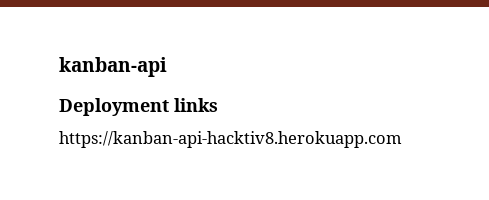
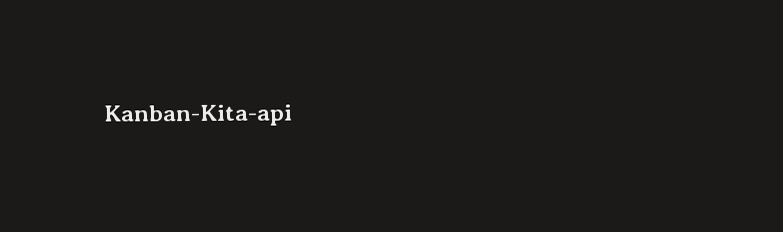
- kanban-api
- Deployment links
- https://kanban-api-hacktiv8.herokuapp.com
+ Kanban-Kita-api

